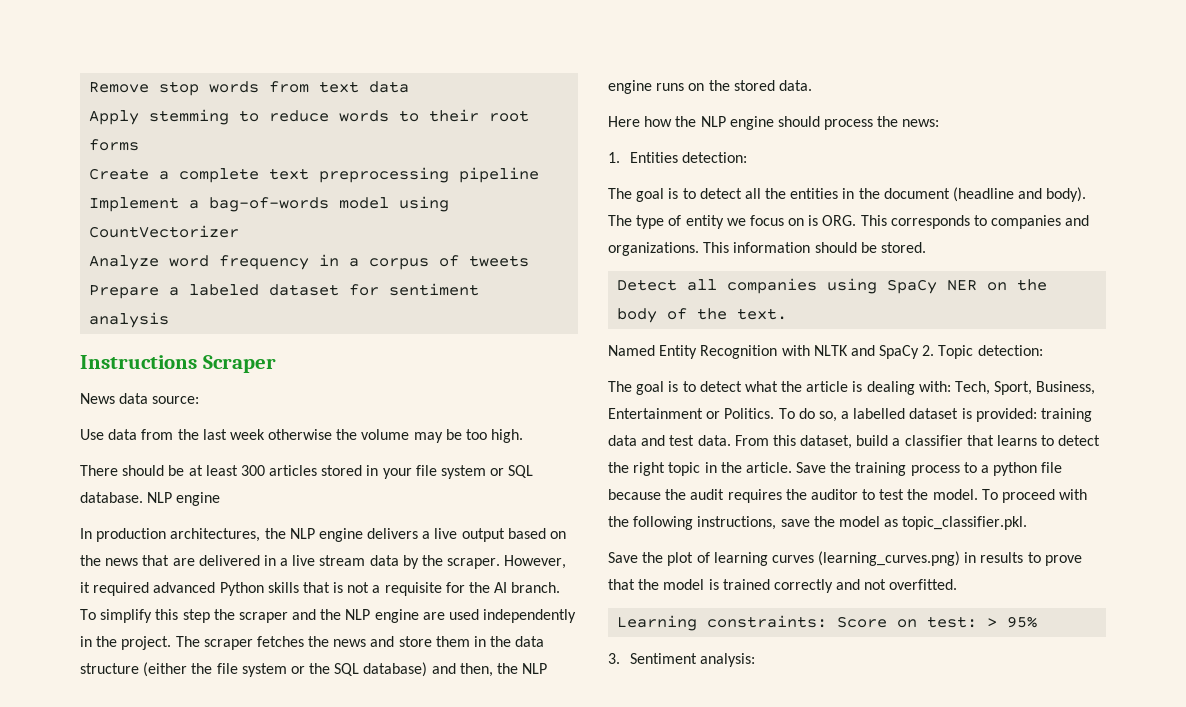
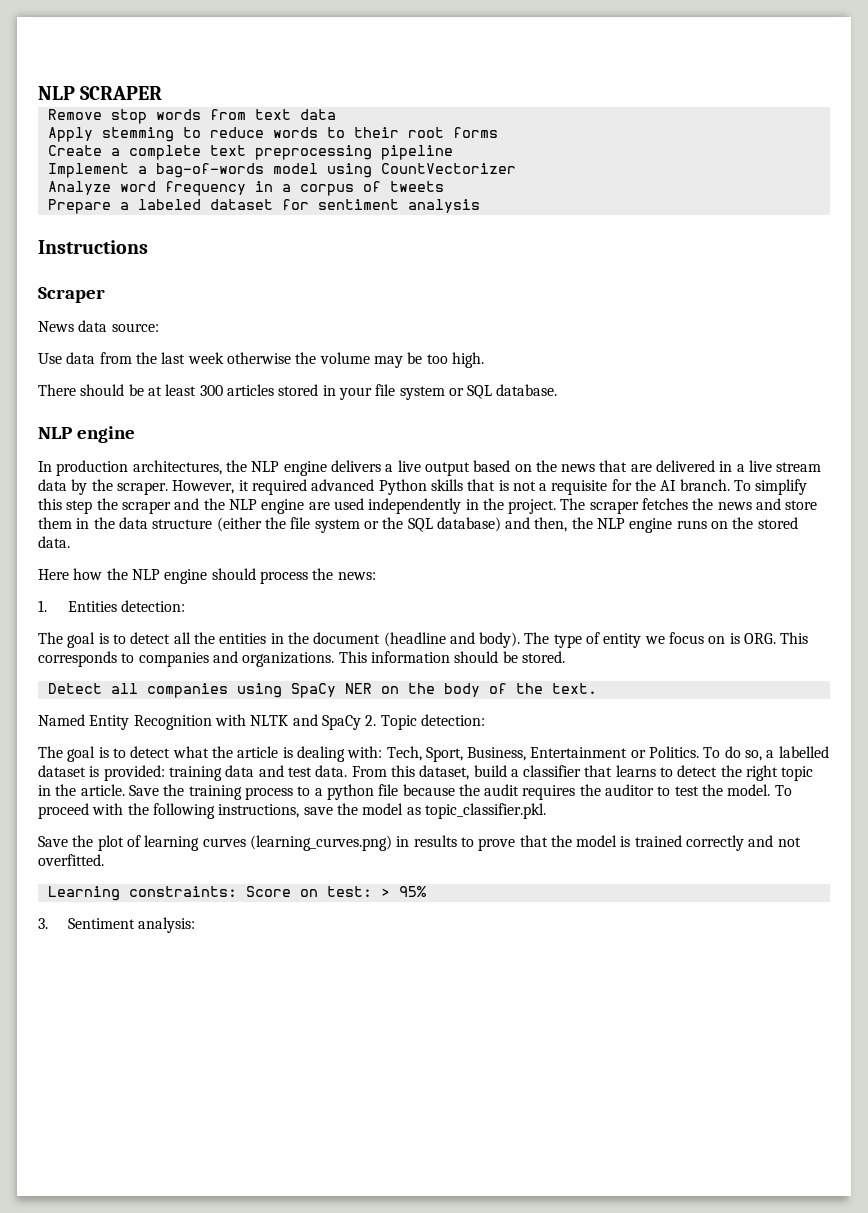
+ NLP SCRAPER
- Instructions Scraper
+ Instructions
+ Scraper
- There should be at least 300 articles stored in your file system or SQL database. NLP engine
+ There should be at least 300 articles stored in your file system or SQL database.
+ NLP engine

